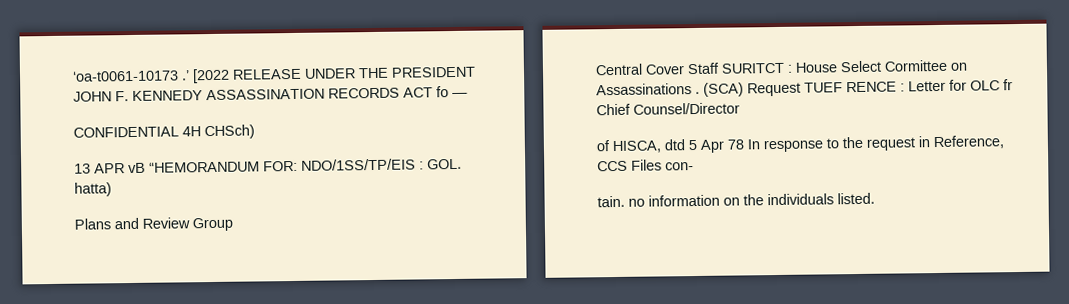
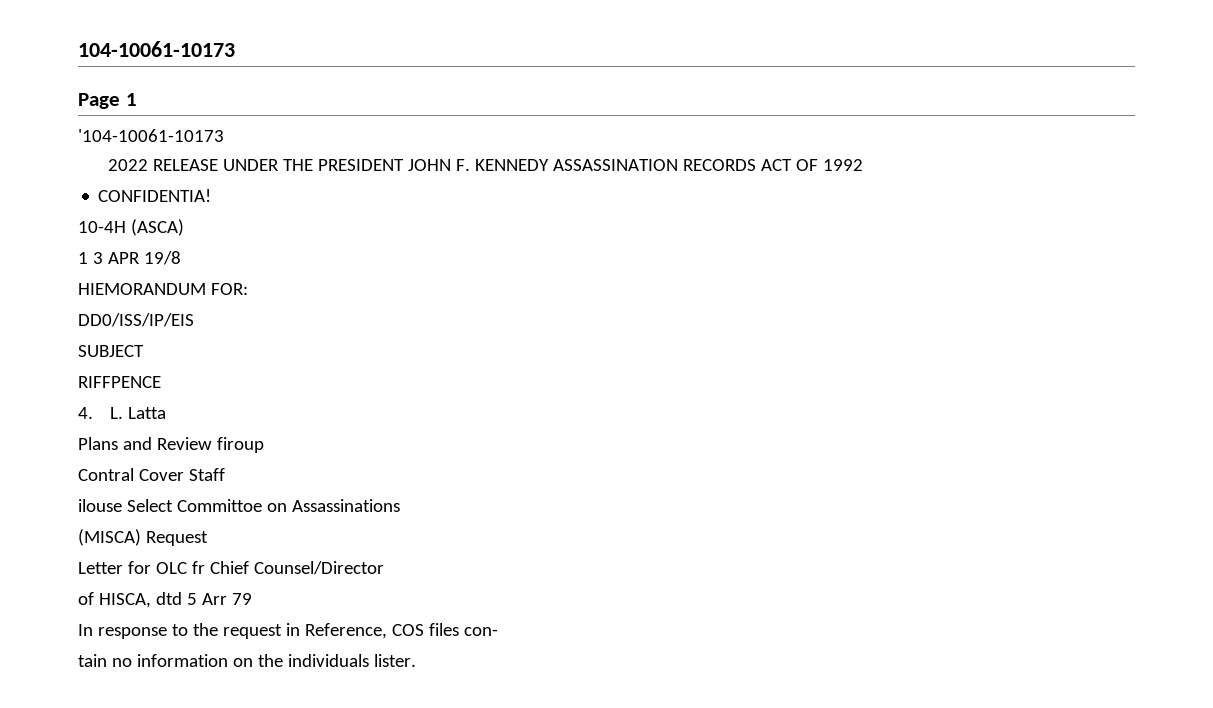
- ‘oa-t0061-10173 .’ [2022 RELEASE UNDER THE PRESIDENT JOHN F. KENNEDY ASSASSINATION RECORDS ACT fo —
- CONFIDENTIAL 4H CHSch)
- 13 APR vB “HEMORANDUM FOR: NDO/1SS/TP/EIS : GOL. hatta)
+ 104-10061-10173
+ Page 1
+ '104-10061-10173
+ 2022 RELEASE UNDER THE PRESIDENT JOHN F. KENNEDY ASSASSINATION RECORDS ACT OF 1992
+ CONFIDENTIA!
+ 10-4H (ASCA)
+ 1 3 APR 19/8
+ HIEMORANDUM FOR:
+ DD0/ISS/IP/EIS
+ SUBJECT
+ RIFFPENCE
+ 4. L. Latta
- Plans and Review Group
- Central Cover Staff SURITCT : House Select Cormittee on Assassinations . (SCA) Request TUEF RENCE : Letter for OLC fr Chief Counsel/Director
+ Plans and Review firoup
+ Contral Cover Staff
+ ilouse Select Committoe on Assassinations
+ (MISCA) Request
+ Letter for OLC fr Chief Counsel/Director
- of HISCA, dtd 5 Apr 78 In response to the request in Reference, CCS Files con-
+ of HISCA, dtd 5 Arr 79
+ In response to the request in Reference, COS files con-
- tain. no information on the individuals listed.
+ tain no information on the individuals lister.

